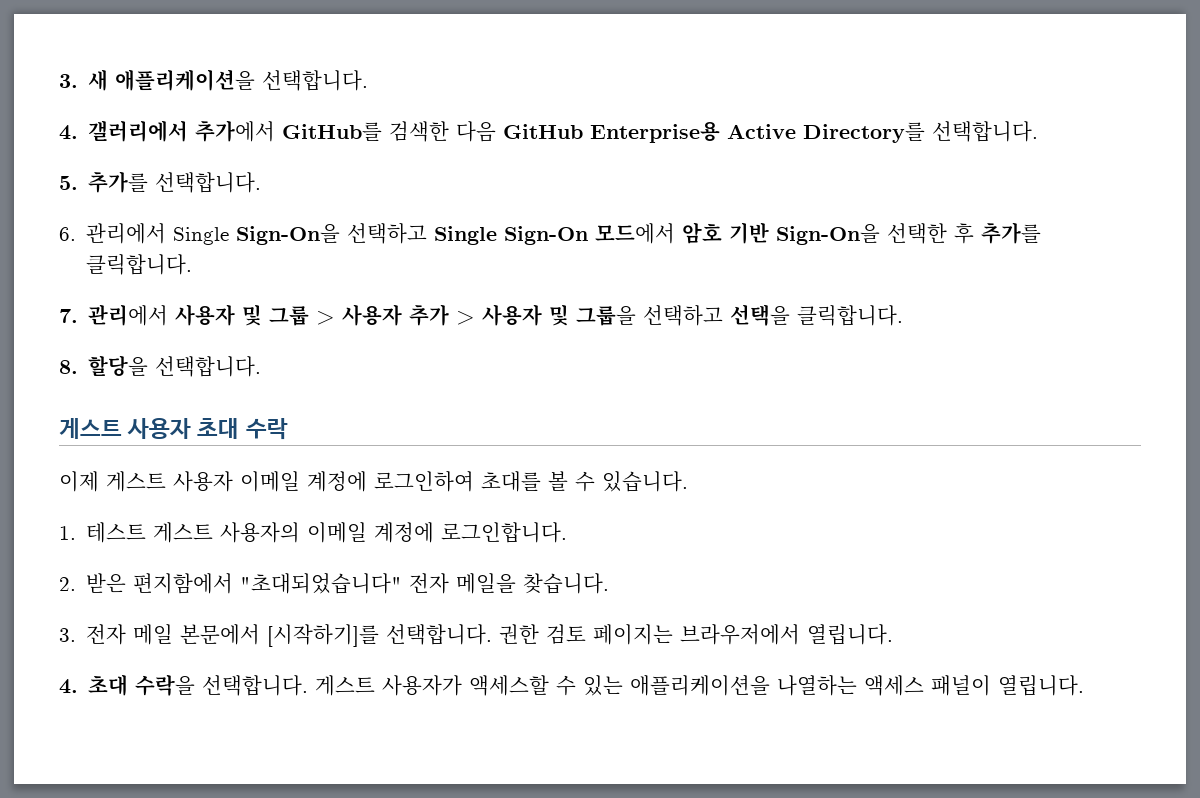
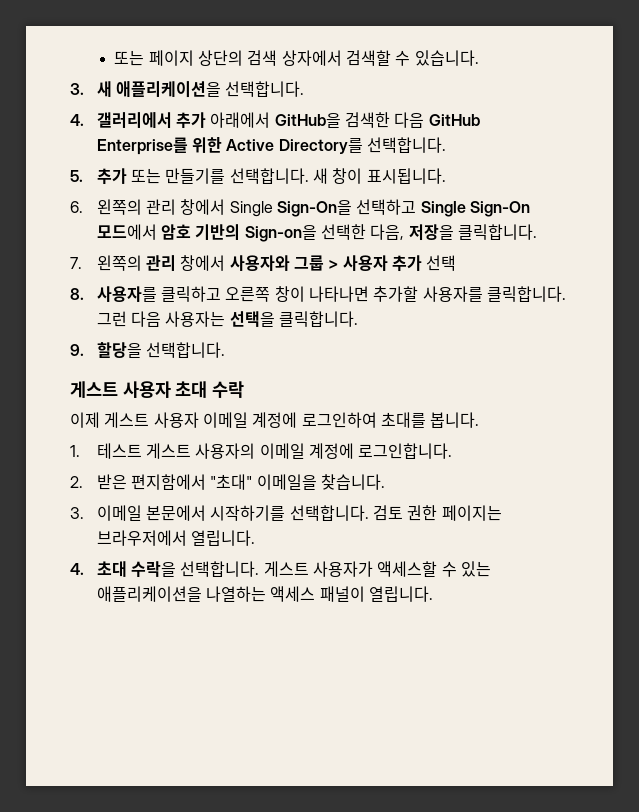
+ 또는 페이지 상단의 검색 상자에서 검색할 수 있습니다.
- 4. 갤러리에서 추가에서 GitHub를 검색한 다음 GitHub Enterprise용 Active Directory를 선택합니다.
+ 4. 갤러리에서 추가 아래에서 GitHub을 검색한 다음 GitHub Enterprise를 위한 Active Directory를 선택합니다.
- 5. 추가를 선택합니다.
- 6. 관리에서 Single Sign-On을 선택하고 Single Sign-On 모드에서 암호 기반 Sign-On을 선택한 후 추가를 클릭합니다.
- 7. 관리에서 사용자 및 그룹 > 사용자 추가 > 사용자 및 그룹을 선택하고 선택을 클릭합니다.
+ 5. 추가 또는 만들기를 선택합니다. 새 창이 표시됩니다.
+ 6. 왼쪽의 관리 창에서 Single Sign-On을 선택하고 Single Sign-On 모드에서 암호 기반의 Sign-on을 선택한 다음, 저장을 클릭합니다.
+ 7. 왼쪽의 관리 창에서 사용자와 그룹 > 사용자 추가 선택
+ 8. 사용자를 클릭하고 오른쪽 창이 나타나면 추가할 사용자를 클릭합니다. 그런 다음 사용자는 선택을 클릭합니다.
- 8. 할당을 선택합니다.
+ 9. 할당을 선택합니다.
- 이제 게스트 사용자 이메일 계정에 로그인하여 초대를 볼 수 있습니다.
+ 이제 게스트 사용자 이메일 계정에 로그인하여 초대를 봅니다.
- 2. 받은 편지함에서 "초대되었습니다" 전자 메일을 찾습니다.
+ 2. 받은 편지함에서 "초대" 이메일을 찾습니다.
- 3. 전자 메일 본문에서 [시작하기]를 선택합니다. 권한 검토 페이지는 브라우저에서 열립니다.
+ 3. 이메일 본문에서 시작하기를 선택합니다. 검토 권한 페이지는 브라우저에서 열립니다.

